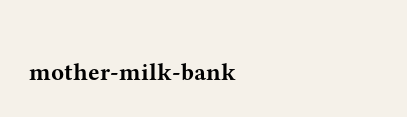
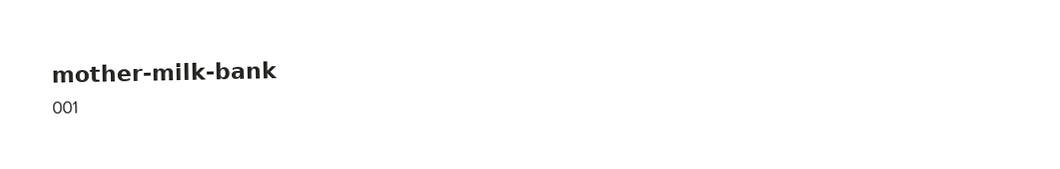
+ 001

